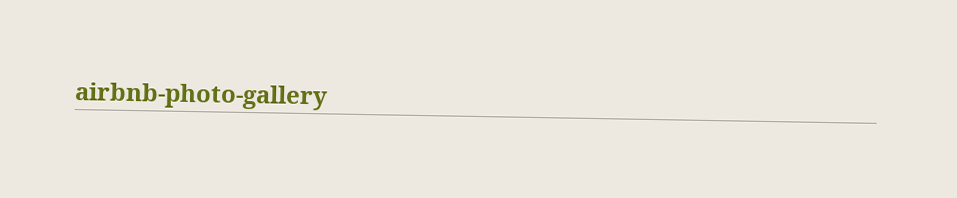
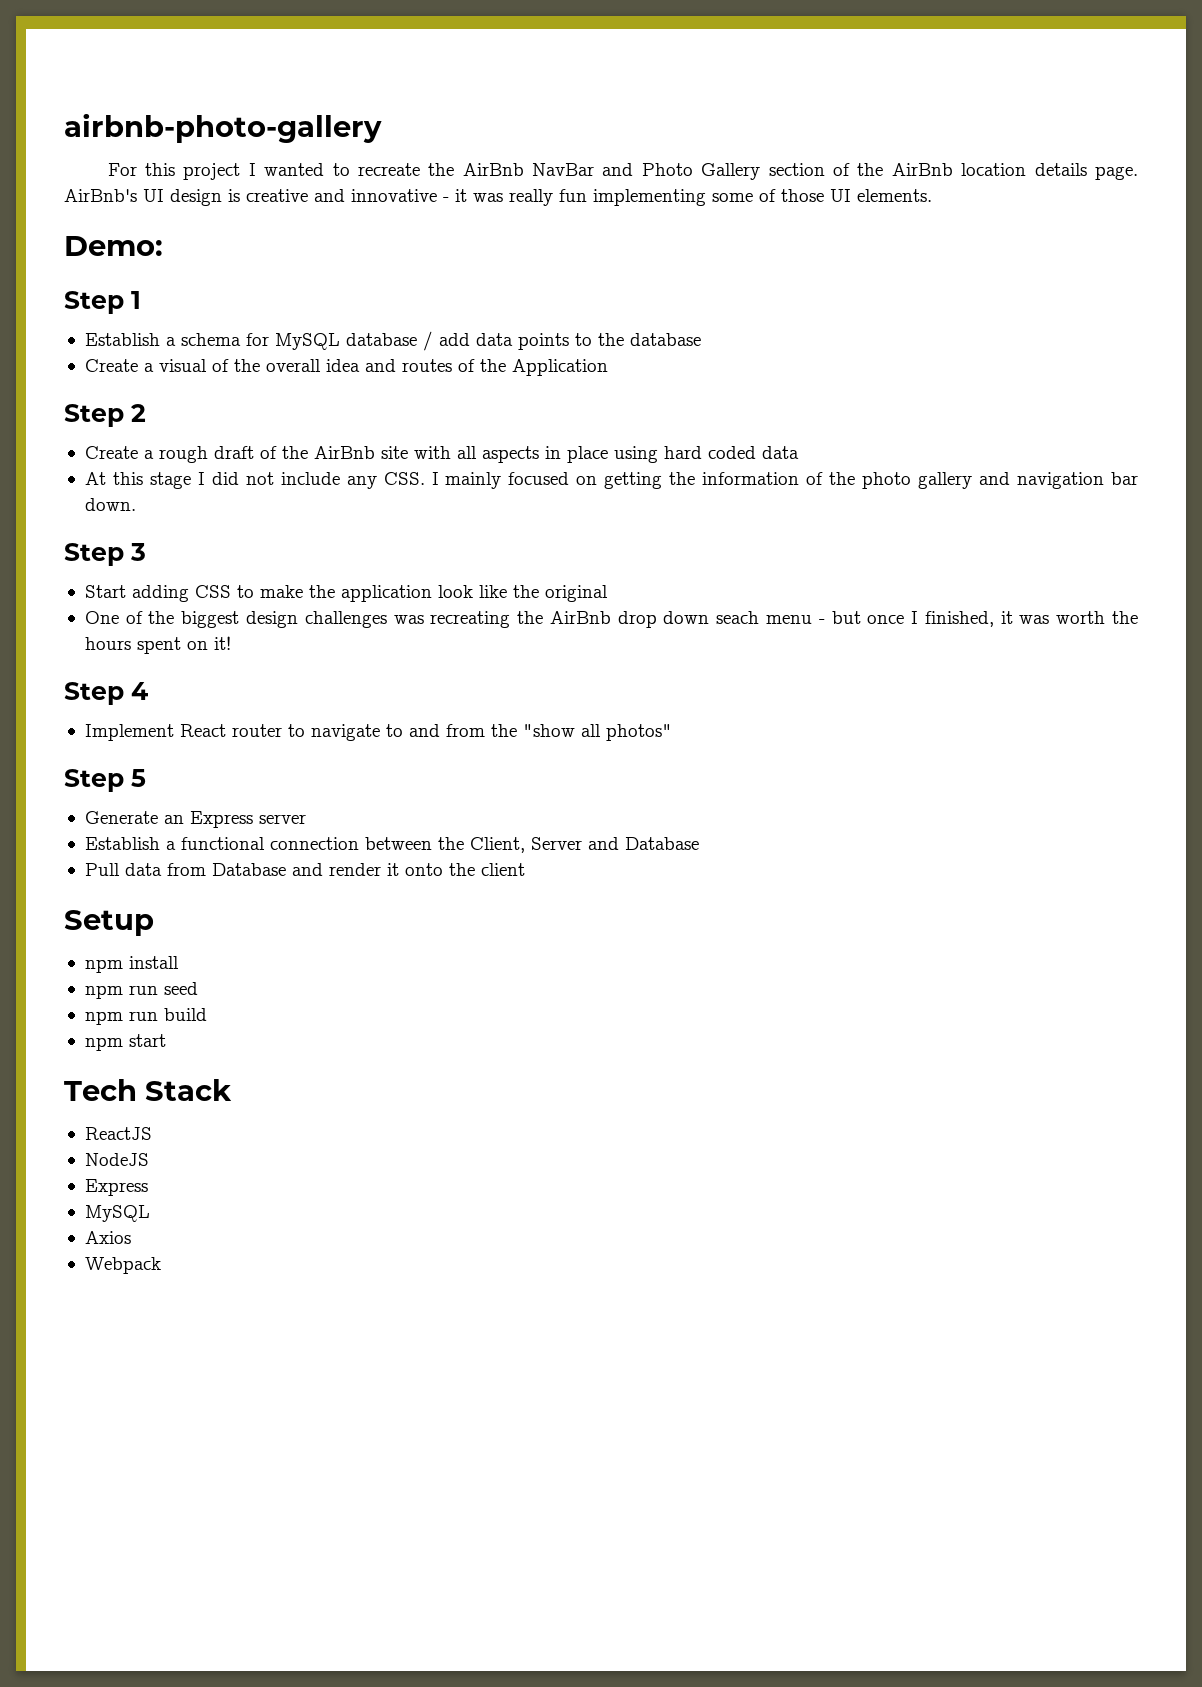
+ For this project I wanted to recreate the AirBnb NavBar and Photo Gallery section of the AirBnb location details page. AirBnb's UI design is creative and innovative - it was really fun implementing some of those UI elements.
+ Demo:
+ Step 1
+ Establish a schema for MySQL database / add data points to the database
+ Create a visual of the overall idea and routes of the Application
+ Step 2
+ Create a rough draft of the AirBnb site with all aspects in place using hard coded data
+ At this stage I did not include any CSS. I mainly focused on getting the information of the photo gallery and navigation bar down.
+ Step 3
+ Start adding CSS to make the application look like the original
+ One of the biggest design challenges was recreating the AirBnb drop down seach menu - but once I finished, it was worth the hours spent on it!
+ Step 4
+ Implement React router to navigate to and from the "show all photos"
+ Step 5
+ Generate an Express server
+ Establish a functional connection between the Client, Server and Database
+ Pull data from Database and render it onto the client
+ Setup
+ npm install
+ npm run seed
+ npm run build
+ npm start
+ Tech Stack
+ ReactJS
+ NodeJS
+ Express
+ MySQL
+ Axios
+ Webpack

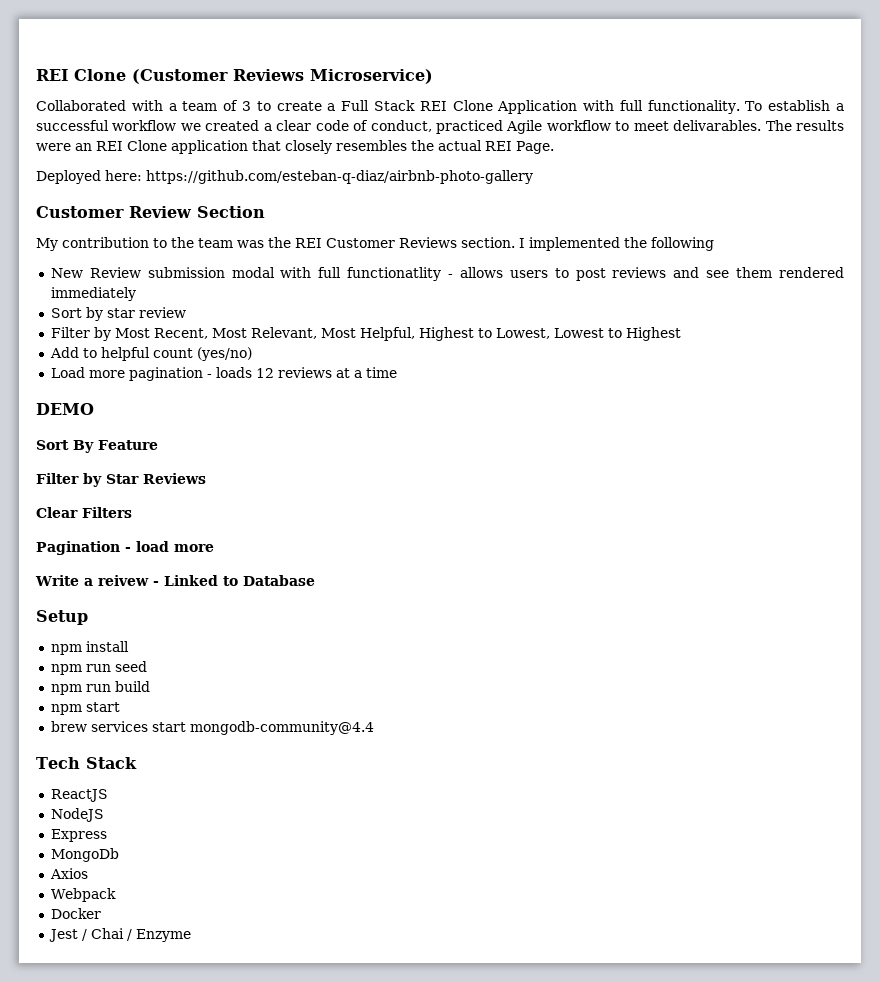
- airbnb-photo-gallery
- For this project I wanted to recreate the AirBnb NavBar and Photo Gallery section of the AirBnb location details page. AirBnb's UI design is creative and innovative - it was really fun implementing some of those UI elements.
- Demo:
- Step 1
- Establish a schema for MySQL database / add data points to the database
- Create a visual of the overall idea and routes of the Application
- Step 2
- Create a rough draft of the AirBnb site with all aspects in place using hard coded data
- At this stage I did not include any CSS. I mainly focused on getting the information of the photo gallery and navigation bar down.
- Step 3
- Start adding CSS to make the application look like the original
- One of the biggest design challenges was recreating the AirBnb drop down seach menu - but once I finished, it was worth the hours spent on it!
- Step 4
- Implement React router to navigate to and from the "show all photos"
- Step 5
- Generate an Express server
- Establish a functional connection between the Client, Server and Database
- Pull data from Database and render it onto the client
+ REI Clone (Customer Reviews Microservice)
+ Collaborated with a team of 3 to create a Full Stack REI Clone Application with full functionality. To establish a successful workflow we created a clear code of conduct, practiced Agile workflow to meet delivarables. The results were an REI Clone application that closely resembles the actual REI Page.
+ Deployed here: https://github.com/esteban-q-diaz/airbnb-photo-gallery
+ Customer Review Section
+ My contribution to the team was the REI Customer Reviews section. I implemented the following
+ New Review submission modal with full functionatlity - allows users to post reviews and see them rendered immediately
+ Sort by star review
+ Filter by Most Recent, Most Relevant, Most Helpful, Highest to Lowest, Lowest to Highest
+ Add to helpful count (yes/no)
+ Load more pagination - loads 12 reviews at a time
+ DEMO
+ Sort By Feature
+ Filter by Star Reviews
+ Clear Filters
+ Pagination - load more
+ Write a reivew - Linked to Database
+ brew services start mongodb-community@4.4
  NodeJS
  Express
- MySQL
+ MongoDb
+ Docker
+ Jest / Chai / Enzyme

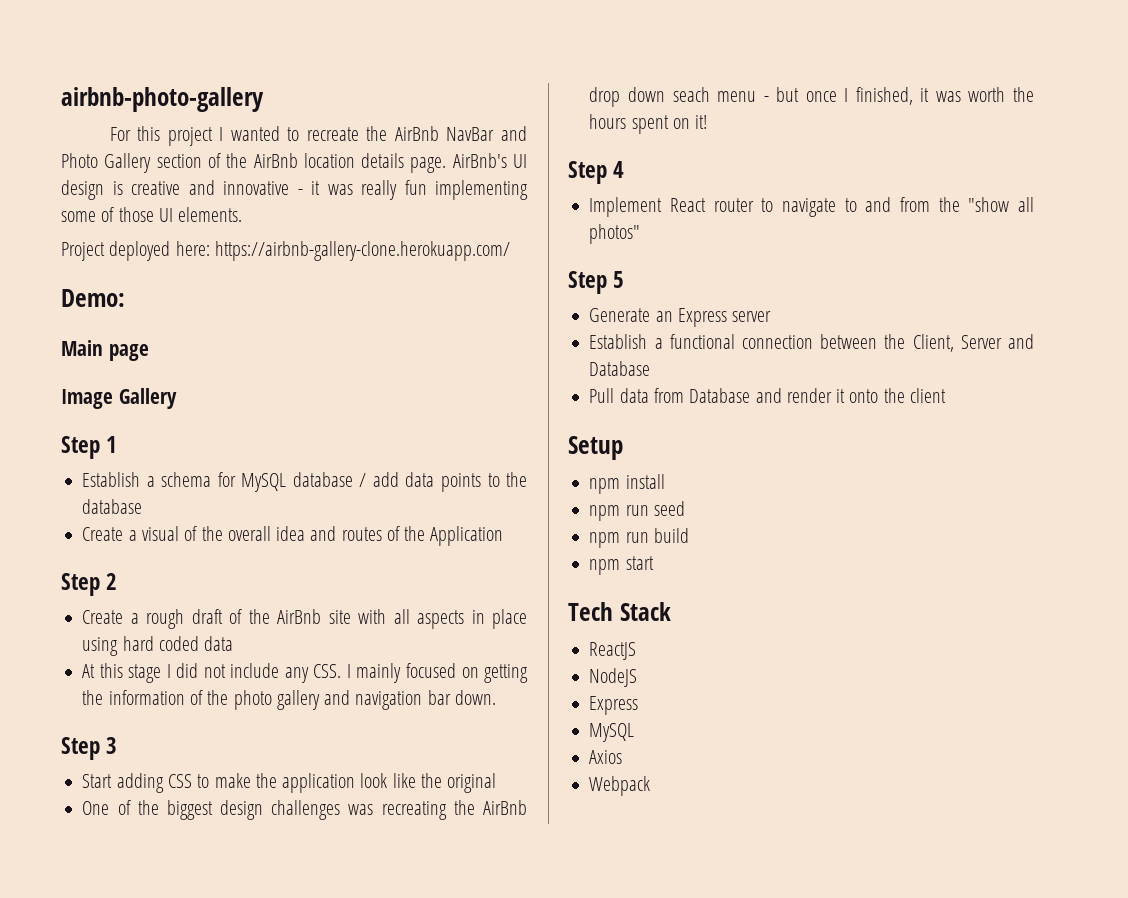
- REI Clone (Customer Reviews Microservice)
- Collaborated with a team of 3 to create a Full Stack REI Clone Application with full functionality. To establish a successful workflow we created a clear code of conduct, practiced Agile workflow to meet delivarables. The results were an REI Clone application that closely resembles the actual REI Page.
- Deployed here: https://github.com/esteban-q-diaz/airbnb-photo-gallery
- Customer Review Section
- My contribution to the team was the REI Customer Reviews section. I implemented the following
- New Review submission modal with full functionatlity - allows users to post reviews and see them rendered immediately
- Sort by star review
- Filter by Most Recent, Most Relevant, Most Helpful, Highest to Lowest, Lowest to Highest
- Add to helpful count (yes/no)
- Load more pagination - loads 12 reviews at a time
- DEMO
- Sort By Feature
- Filter by Star Reviews
- Clear Filters
- Pagination - load more
- Write a reivew - Linked to Database
+ airbnb-photo-gallery
+ For this project I wanted to recreate the AirBnb NavBar and Photo Gallery section of the AirBnb location details page. AirBnb's UI design is creative and innovative - it was really fun implementing some of those UI elements.
+ Project deployed here: https://airbnb-gallery-clone.herokuapp.com/
+ Demo:
+ Main page
+ Image Gallery
+ Step 1
+ Establish a schema for MySQL database / add data points to the database
+ Create a visual of the overall idea and routes of the Application
+ Step 2
+ Create a rough draft of the AirBnb site with all aspects in place using hard coded data
+ At this stage I did not include any CSS. I mainly focused on getting the information of the photo gallery and navigation bar down.
+ Step 3
+ Start adding CSS to make the application look like the original
+ One of the biggest design challenges was recreating the AirBnb drop down seach menu - but once I finished, it was worth the hours spent on it!
+ Step 4
+ Implement React router to navigate to and from the "show all photos"
+ Step 5
+ Generate an Express server
+ Establish a functional connection between the Client, Server and Database
+ Pull data from Database and render it onto the client
- brew services start mongodb-community@4.4
  NodeJS
  Express
- MongoDb
+ MySQL
- Docker
- Jest / Chai / Enzyme

